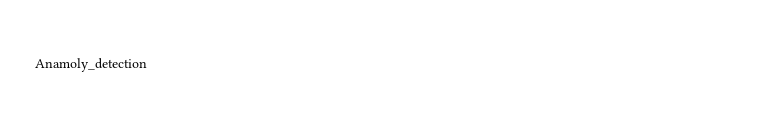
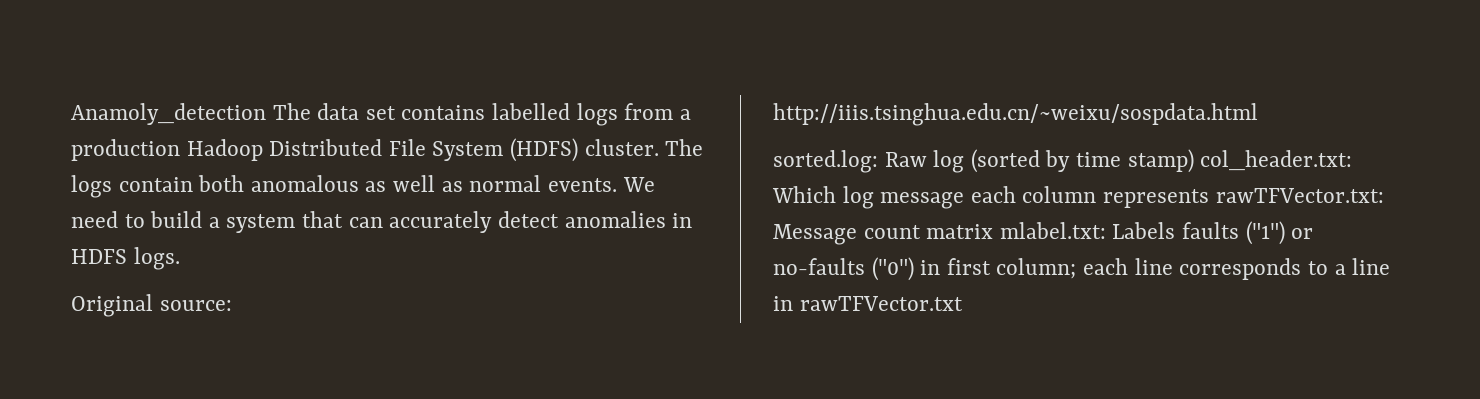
- Anamoly_detection
+ Anamoly_detection The data set contains labelled logs from a production Hadoop Distributed File System (HDFS) cluster. The logs contain both anomalous as well as normal events. We need to build a system that can accurately detect anomalies in HDFS logs.
+ Original source: http://iiis.tsinghua.edu.cn/~weixu/sospdata.html
+ sorted.log: Raw log (sorted by time stamp) col_header.txt: Which log message each column represents rawTFVector.txt: Message count matrix mlabel.txt: Labels faults ("1") or no-faults ("0") in first column; each line corresponds to a line in rawTFVector.txt

